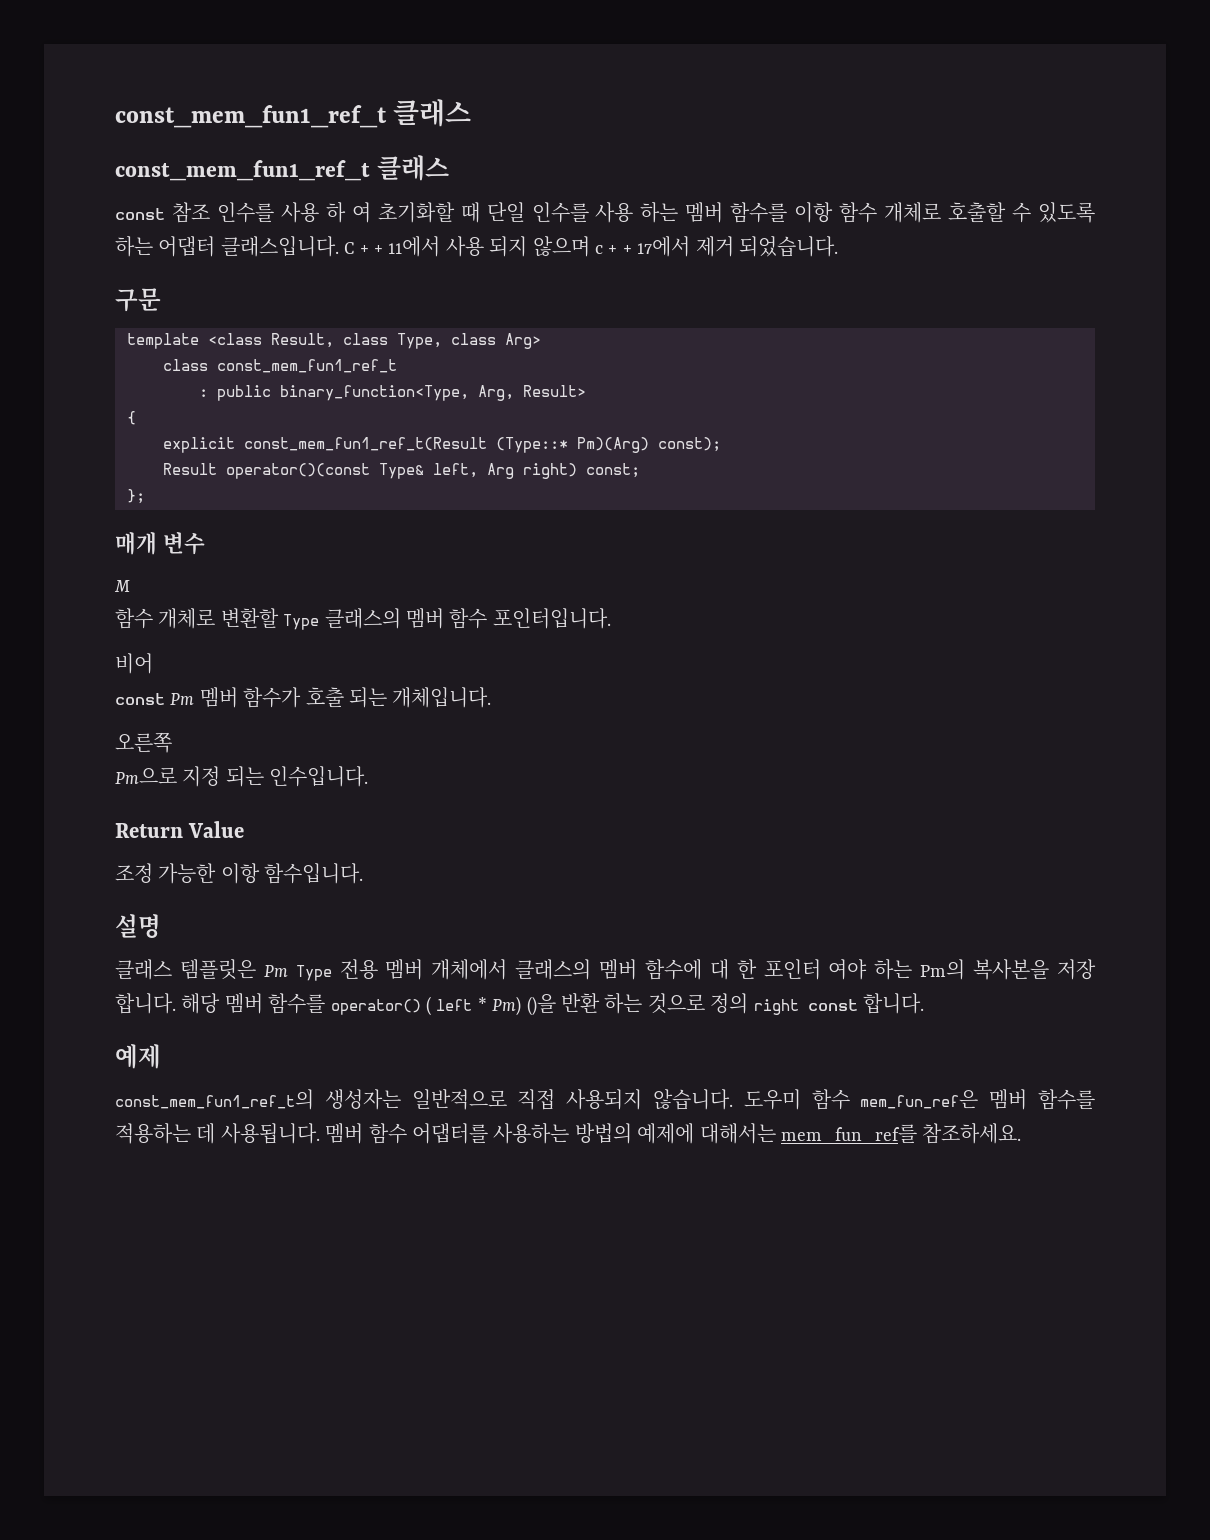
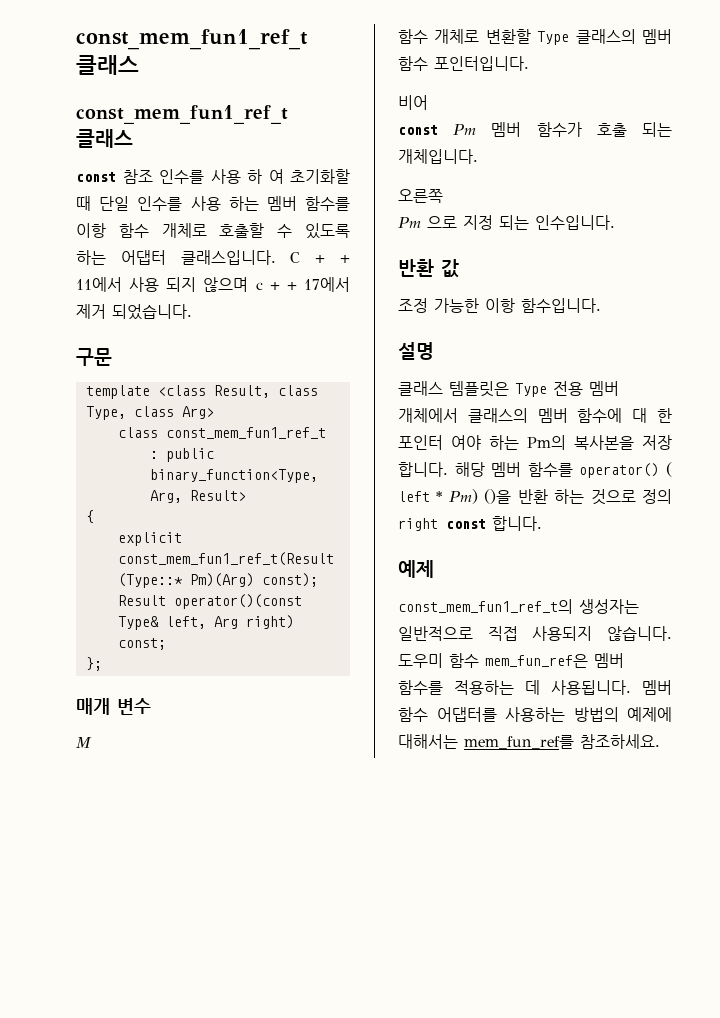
- Pm으로 지정 되는 인수입니다.
+ Pm 으로 지정 되는 인수입니다.
- Return Value
+ 반환 값
- 클래스 템플릿은 Pm Type 전용 멤버 개체에서 클래스의 멤버 함수에 대 한 포인터 여야 하는 Pm의 복사본을 저장 합니다.
+ 클래스 템플릿은 Type 전용 멤버 개체에서 클래스의 멤버 함수에 대 한 포인터 여야 하는 Pm의 복사본을 저장 합니다.

